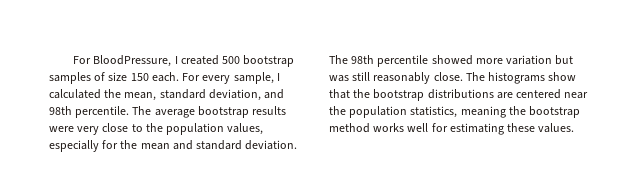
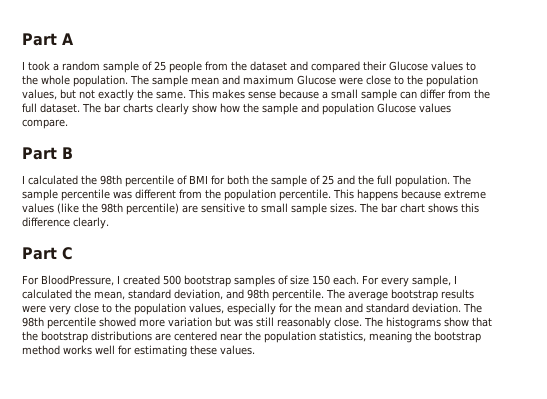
+ Part A
+ I took a random sample of 25 people from the dataset and compared their Glucose values to the whole population. The sample mean and maximum Glucose were close to the population values, but not exactly the same. This makes sense because a small sample can differ from the full dataset. The bar charts clearly show how the sample and population Glucose values compare.
+ Part B
+ I calculated the 98th percentile of BMI for both the sample of 25 and the full population. The sample percentile was different from the population percentile. This happens because extreme values (like the 98th percentile) are sensitive to small sample sizes. The bar chart shows this difference clearly.
+ Part C

